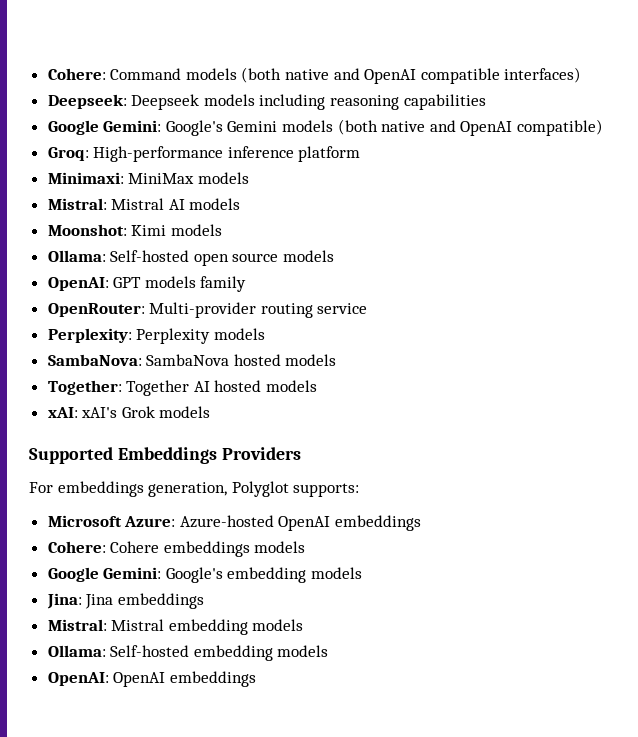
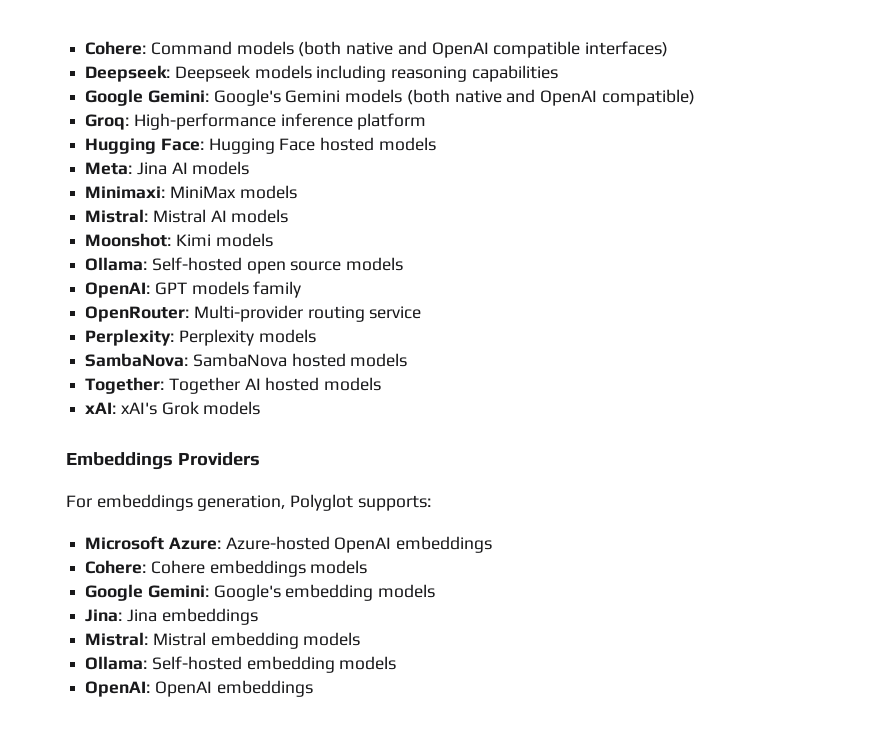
+ Hugging Face: Hugging Face hosted models
+ Meta: Jina AI models
- Supported Embeddings Providers
+ Embeddings Providers

